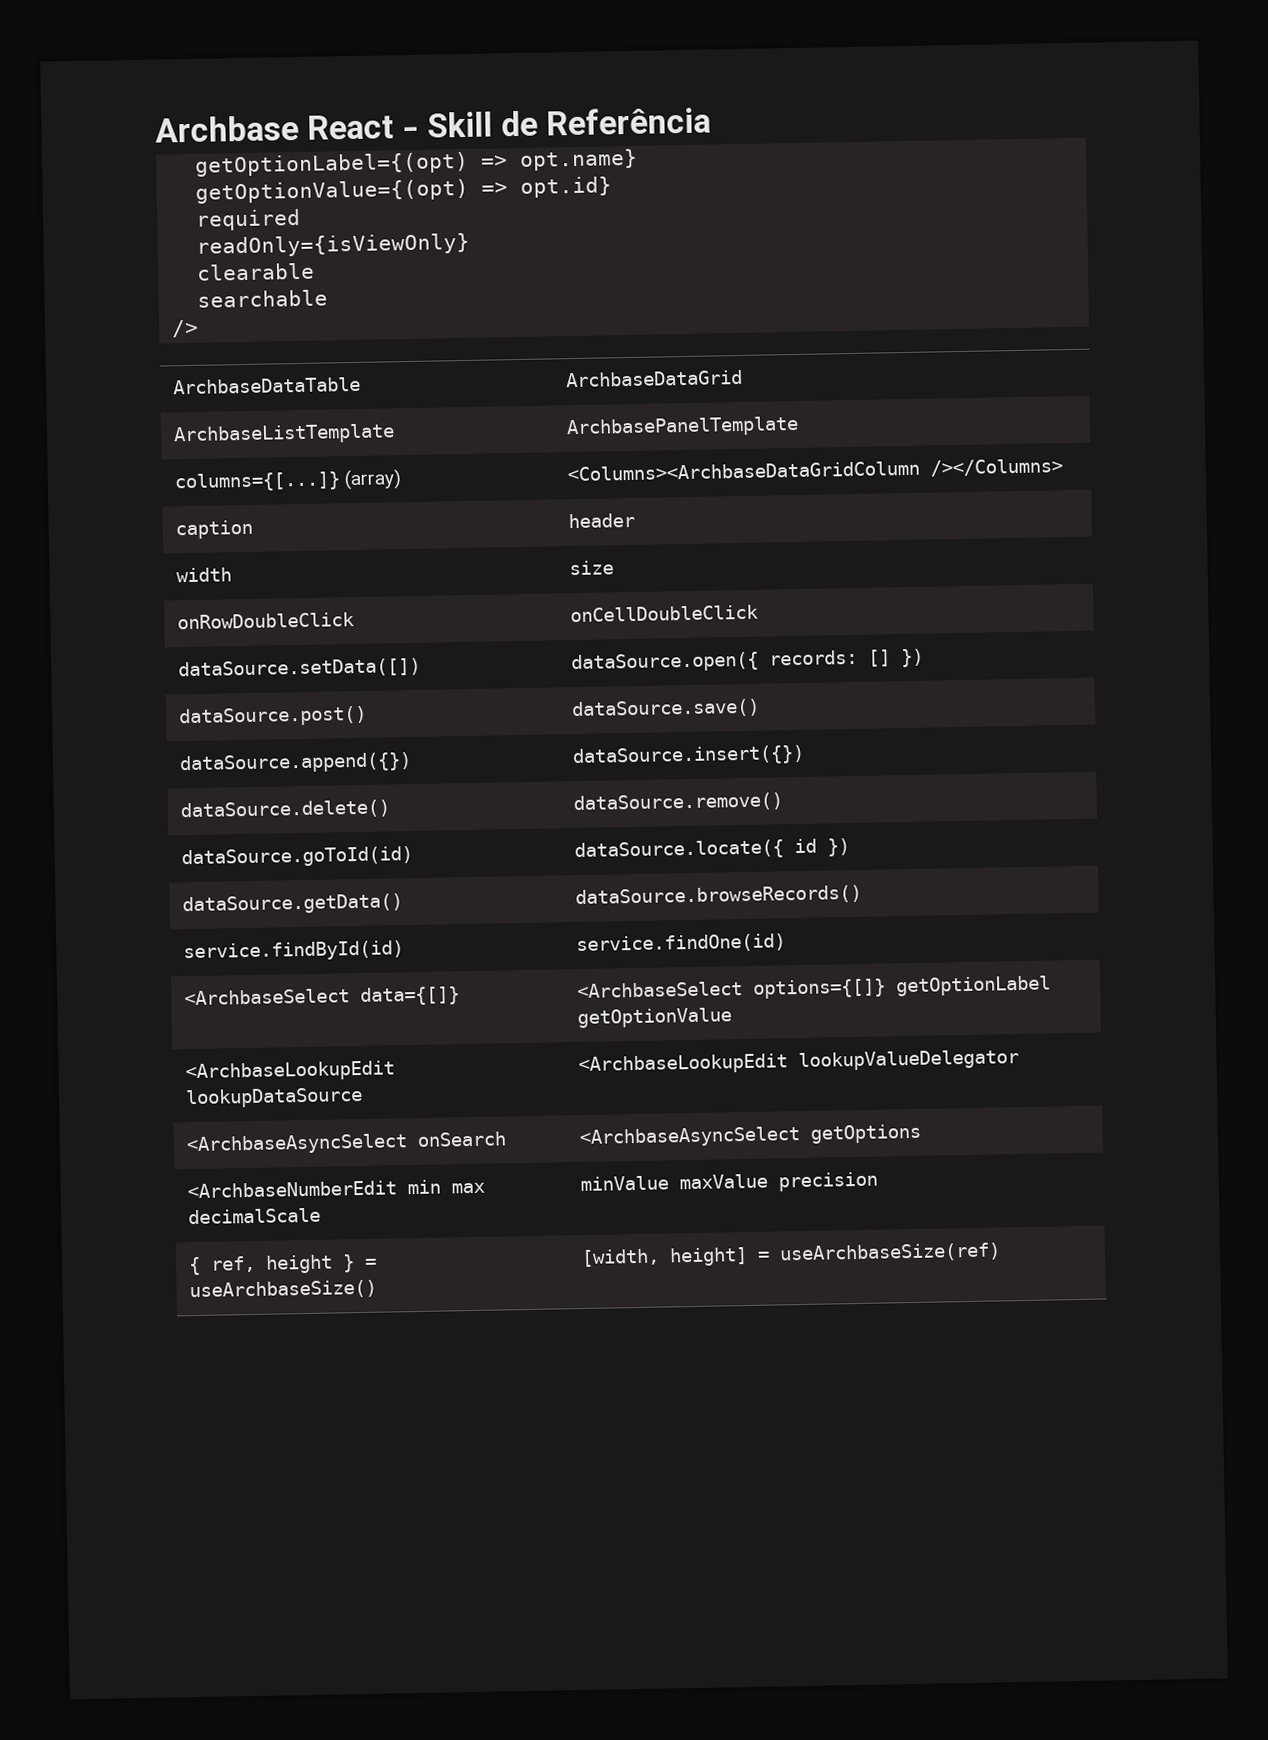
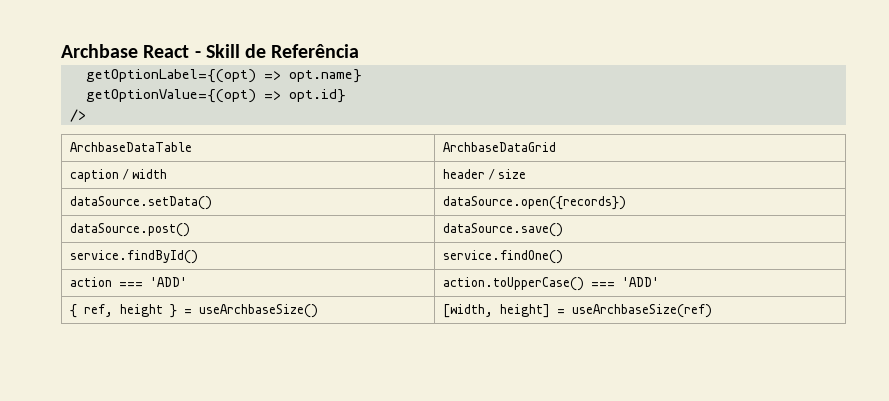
- required
- readOnly={isViewOnly}
- clearable
- searchable
- ArchbaseListTemplate | ArchbasePanelTemplate
- columns={[...]} (array) | <Columns><ArchbaseDataGridColumn /></Columns>
- caption | header
- width | size
+ caption / width | header / size
- onRowDoubleClick | onCellDoubleClick
- dataSource.setData([]) | dataSource.open({ records: [] })
+ dataSource.setData() | dataSource.open({records})
  dataSource.post() | dataSource.save()
- dataSource.append({}) | dataSource.insert({})
- dataSource.delete() | dataSource.remove()
- dataSource.goToId(id) | dataSource.locate({ id })
- dataSource.getData() | dataSource.browseRecords()
- service.findById(id) | service.findOne(id)
- <ArchbaseSelect data={[]} | <ArchbaseSelect options={[]} getOptionLabel getOptionValue
- <ArchbaseLookupEdit lookupDataSource | <ArchbaseLookupEdit lookupValueDelegator
- <ArchbaseAsyncSelect onSearch | <ArchbaseAsyncSelect getOptions
- <ArchbaseNumberEdit min max decimalScale | minValue maxValue precision
+ service.findById() | service.findOne()
+ action === 'ADD' | action.toUpperCase() === 'ADD'

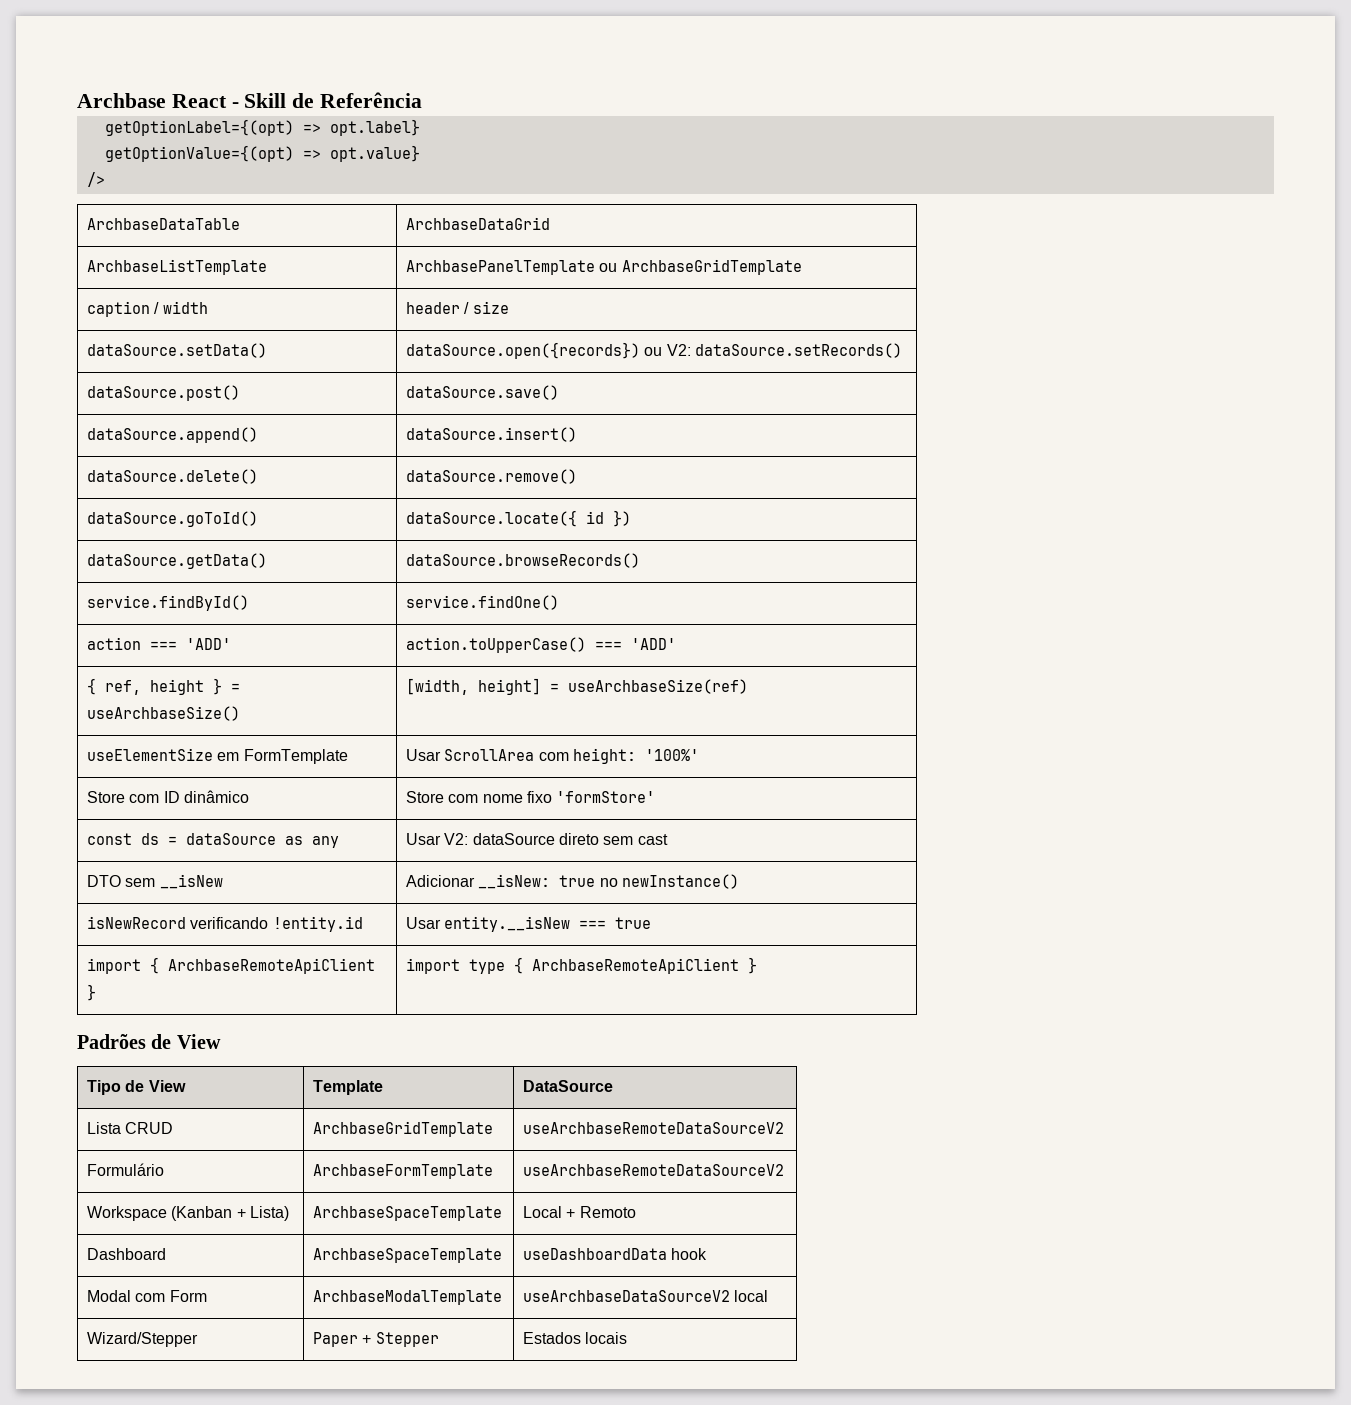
- getOptionLabel={(opt) => opt.name}
+ getOptionLabel={(opt) => opt.label}
- getOptionValue={(opt) => opt.id}
+ getOptionValue={(opt) => opt.value}
+ ArchbaseListTemplate | ArchbasePanelTemplate ou ArchbaseGridTemplate
- dataSource.setData() | dataSource.open({records})
+ dataSource.setData() | dataSource.open({records}) ou V2: dataSource.setRecords()
+ dataSource.append() | dataSource.insert()
+ dataSource.delete() | dataSource.remove()
+ dataSource.goToId() | dataSource.locate({ id })
+ dataSource.getData() | dataSource.browseRecords()
+ useElementSize em FormTemplate | Usar ScrollArea com height: '100%'
+ Store com ID dinâmico | Store com nome fixo 'formStore'
+ const ds = dataSource as any | Usar V2: dataSource direto sem cast
+ DTO sem __isNew | Adicionar __isNew: true no newInstance()
+ isNewRecord verificando !entity.id | Usar entity.__isNew === true
+ import { ArchbaseRemoteApiClient } | import type { ArchbaseRemoteApiClient }
+ Padrões de View
+ Tipo de View | Template | DataSource
+ Lista CRUD | ArchbaseGridTemplate | useArchbaseRemoteDataSourceV2
+ Formulário | ArchbaseFormTemplate | useArchbaseRemoteDataSourceV2
+ Workspace (Kanban + Lista) | ArchbaseSpaceTemplate | Local + Remoto
+ Dashboard | ArchbaseSpaceTemplate | useDashboardData hook
+ Modal com Form | ArchbaseModalTemplate | useArchbaseDataSourceV2 local
+ Wizard/Stepper | Paper + Stepper | Estados locais

